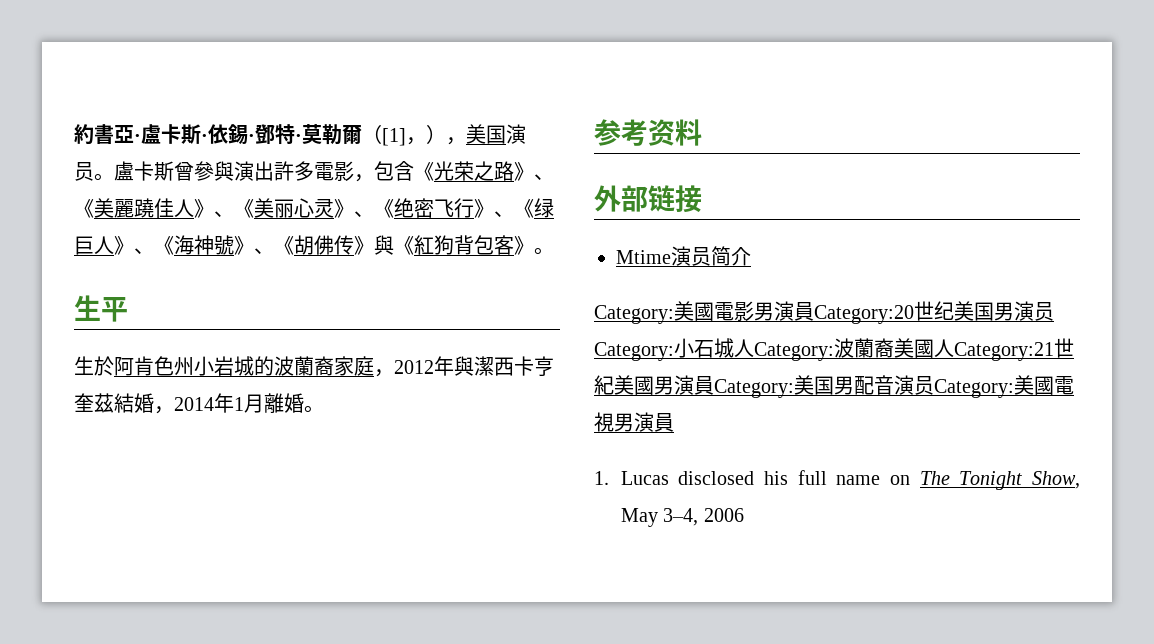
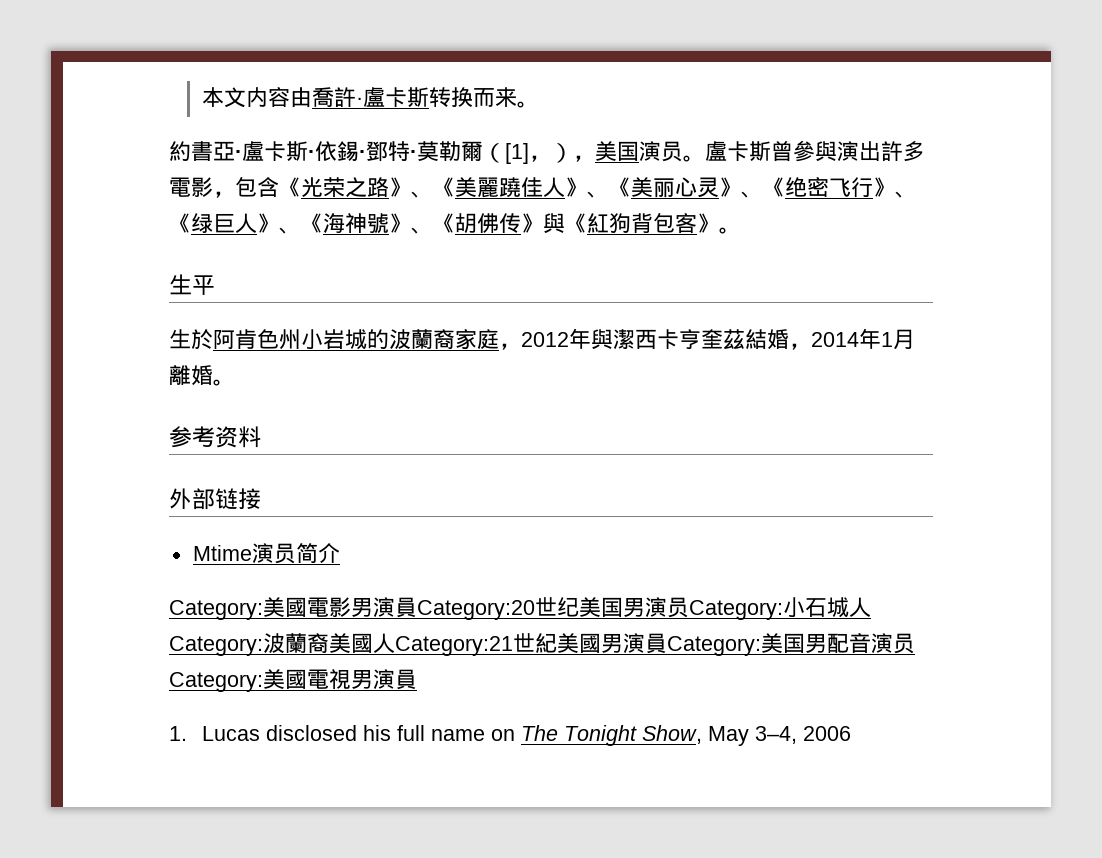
+ 本文内容由喬許·盧卡斯转换而来。

